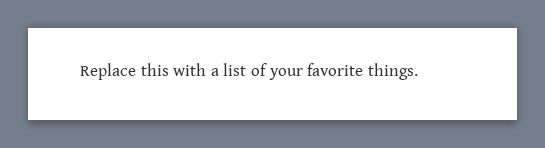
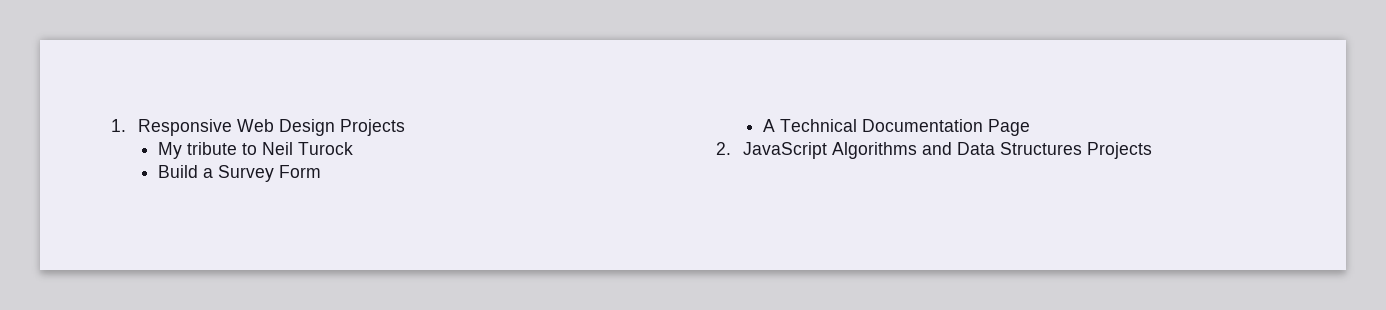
- Replace this with a list of your favorite things.
+ 1. Responsive Web Design Projects
+ My tribute to Neil Turock
+ Build a Survey Form
+ A Technical Documentation Page
+ 2. JavaScript Algorithms and Data Structures Projects

